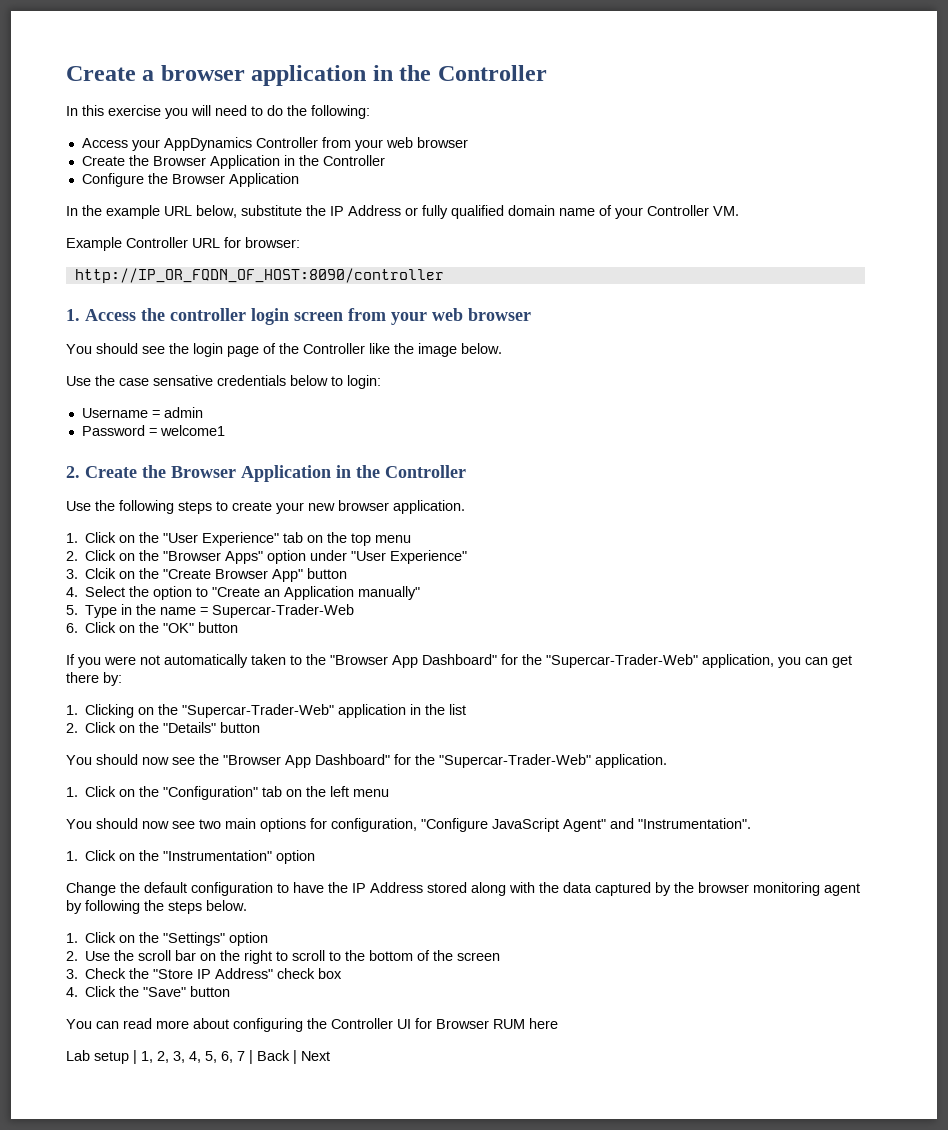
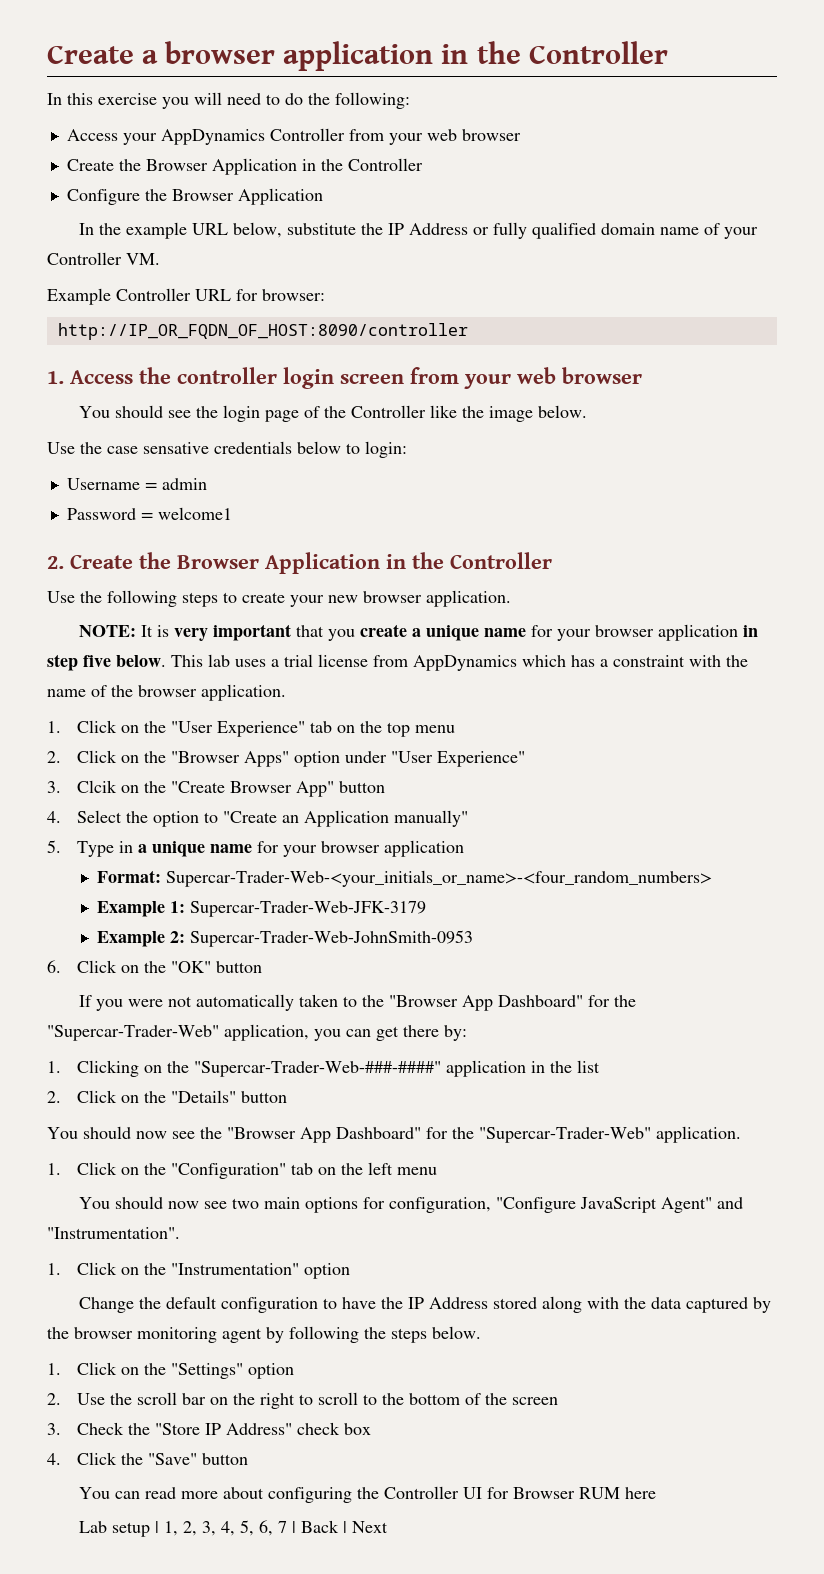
+ NOTE: It is very important that you create a unique name for your browser application in step five below. This lab uses a trial license from AppDynamics which has a constraint with the name of the browser application.
- 5. Type in the name = Supercar-Trader-Web
+ 5. Type in a unique name for your browser application
+ Format: Supercar-Trader-Web-<your_initials_or_name>-<four_random_numbers>
+ Example 1: Supercar-Trader-Web-JFK-3179
+ Example 2: Supercar-Trader-Web-JohnSmith-0953
- 1. Clicking on the "Supercar-Trader-Web" application in the list
+ 1. Clicking on the "Supercar-Trader-Web-###-####" application in the list

